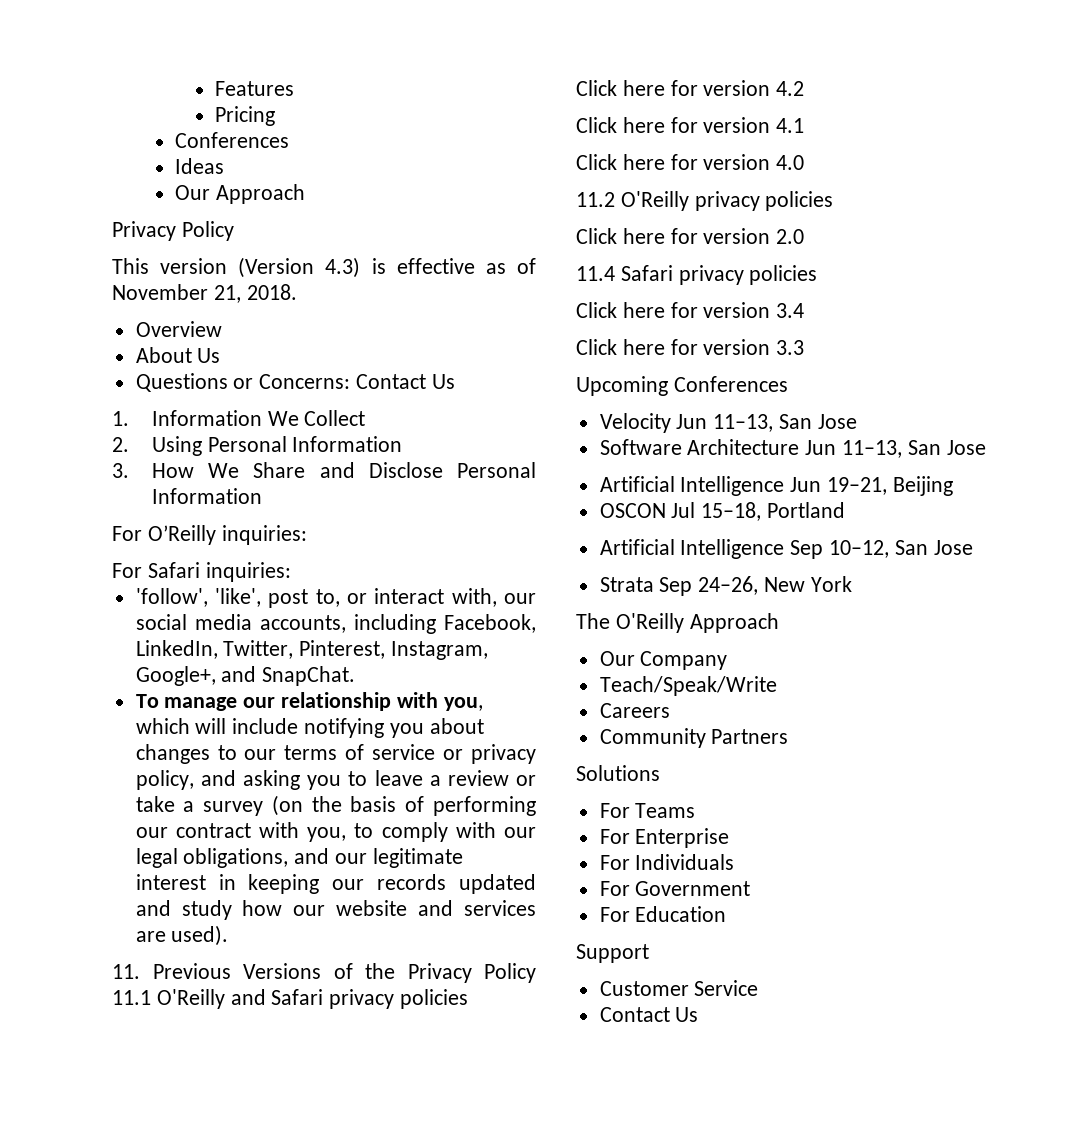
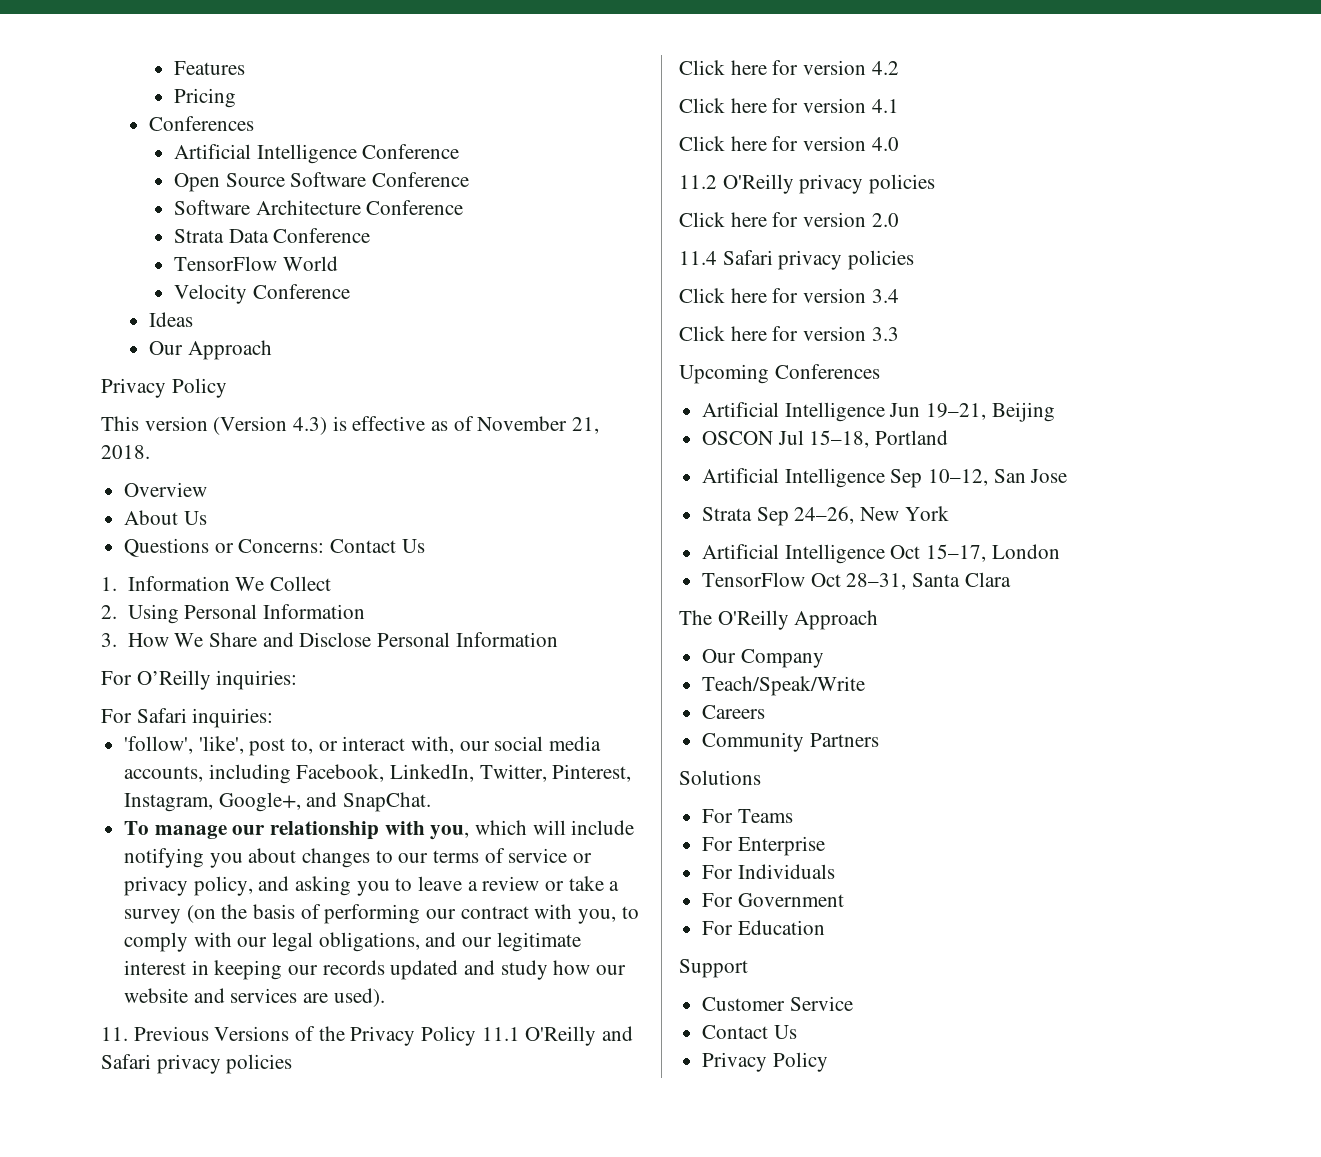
+ Artificial Intelligence Conference
+ Open Source Software Conference
+ Software Architecture Conference
+ Strata Data Conference
+ TensorFlow World
+ Velocity Conference
- Velocity Jun 11–13, San Jose
- Software Architecture Jun 11–13, San Jose
+ Artificial Intelligence Oct 15–17, London
+ TensorFlow Oct 28–31, Santa Clara
  Customer Service
  Contact Us
+ Privacy Policy

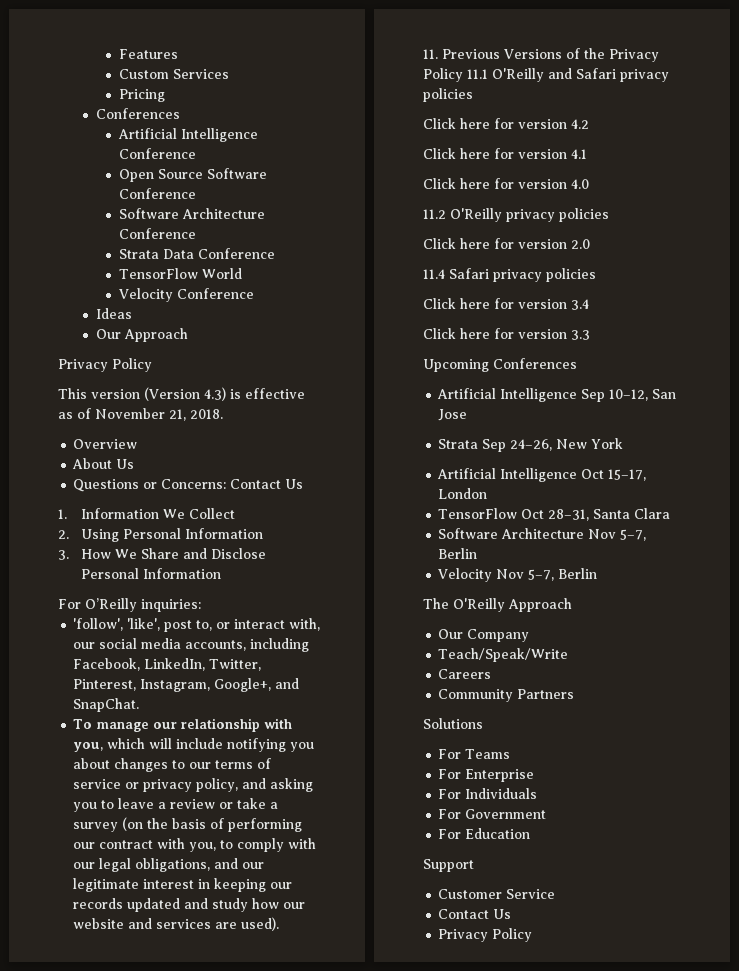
+ Custom Services
- For Safari inquiries:
- Artificial Intelligence Jun 19–21, Beijing
- OSCON Jul 15–18, Portland
+ Software Architecture Nov 5–7, Berlin
+ Velocity Nov 5–7, Berlin

